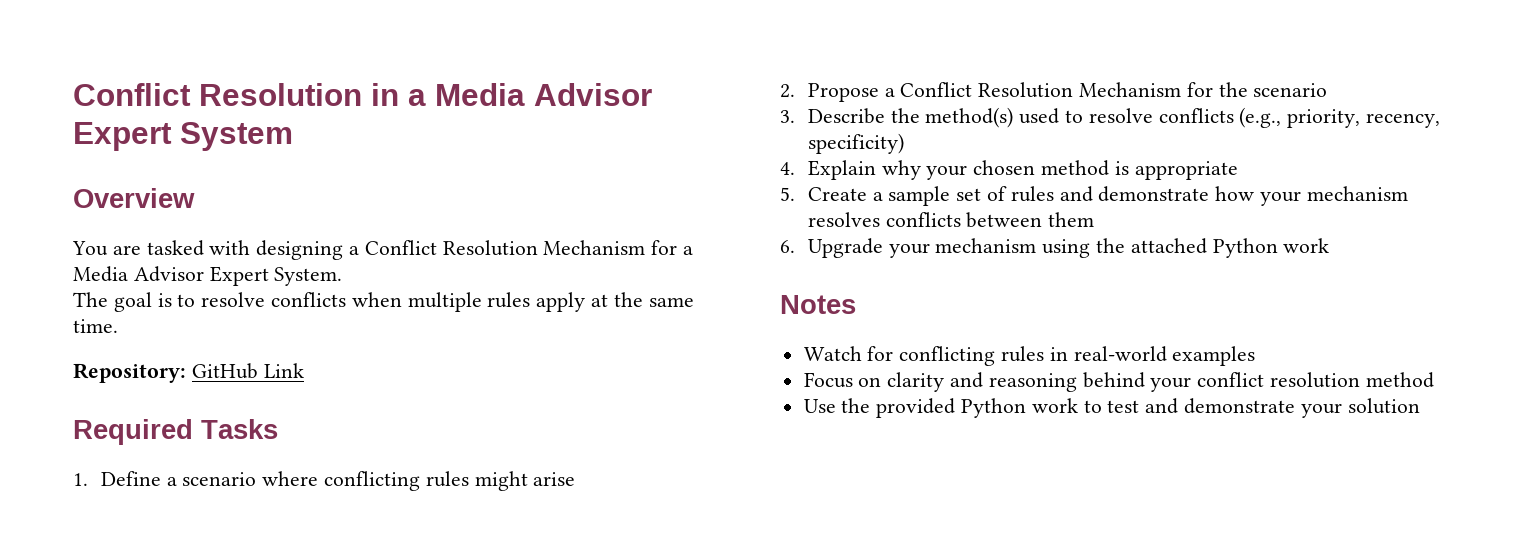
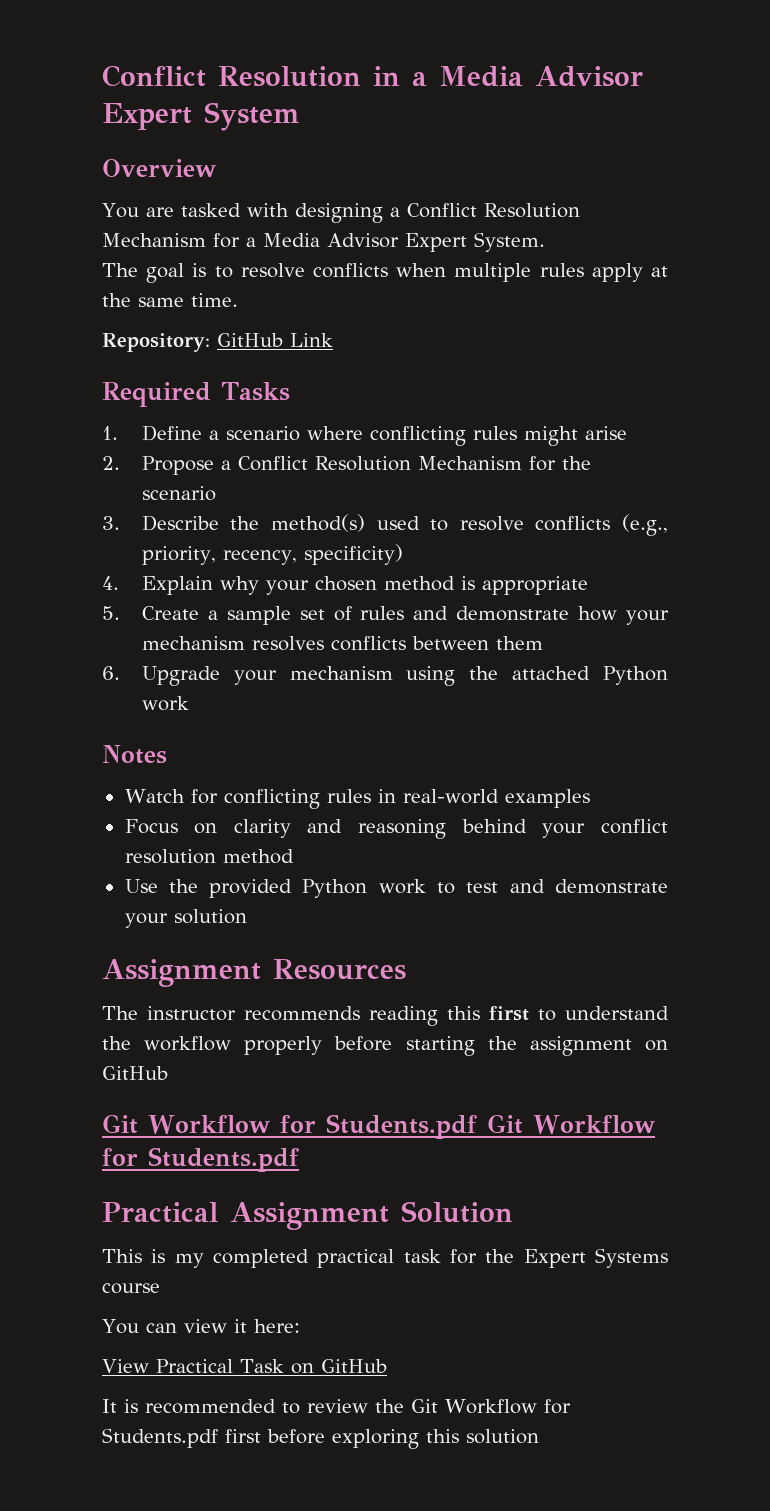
+ Assignment Resources
+ The instructor recommends reading this first to understand the workflow properly before starting the assignment on GitHub
+ Git Workflow for Students.pdf Git Workflow for Students.pdf
+ Practical Assignment Solution
+ This is my completed practical task for the Expert Systems course
+ You can view it here:
+ View Practical Task on GitHub
+ It is recommended to review the Git Workflow for Students.pdf first before exploring this solution

